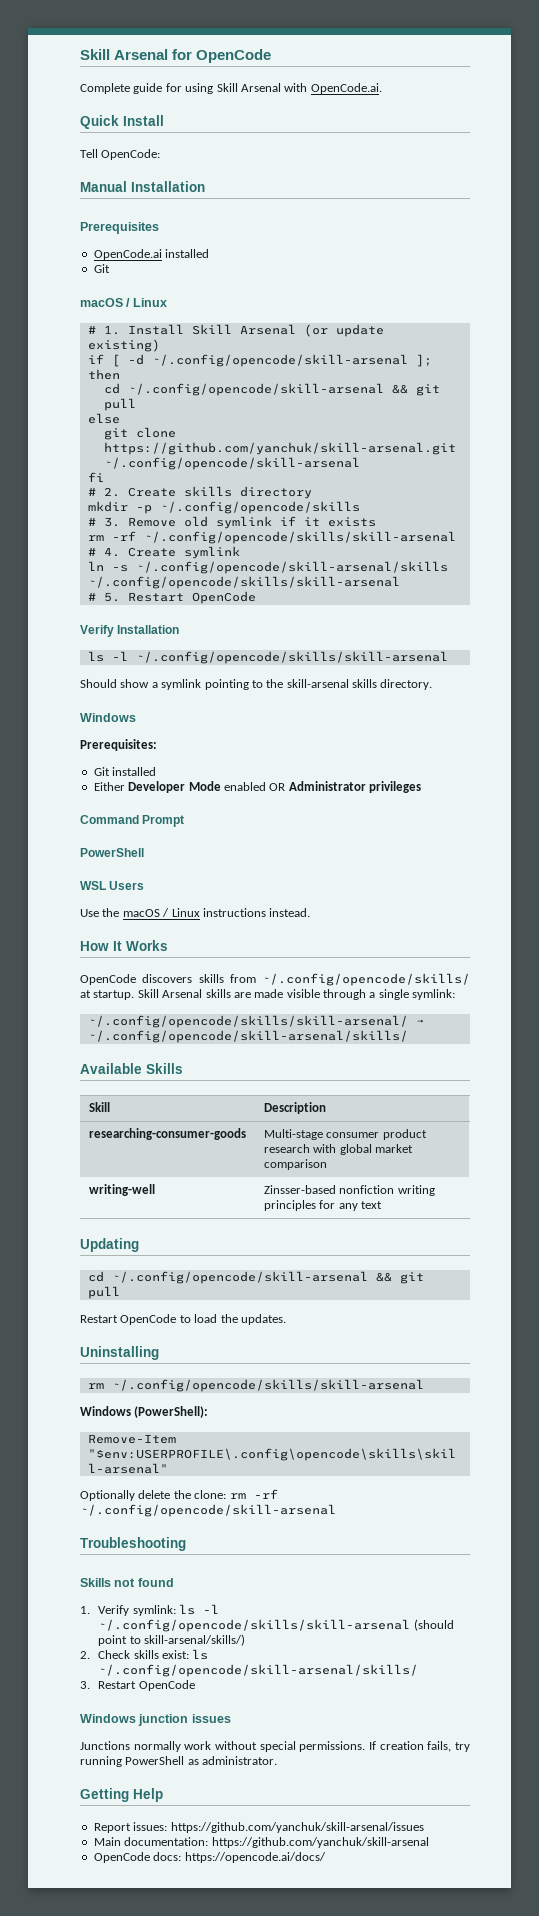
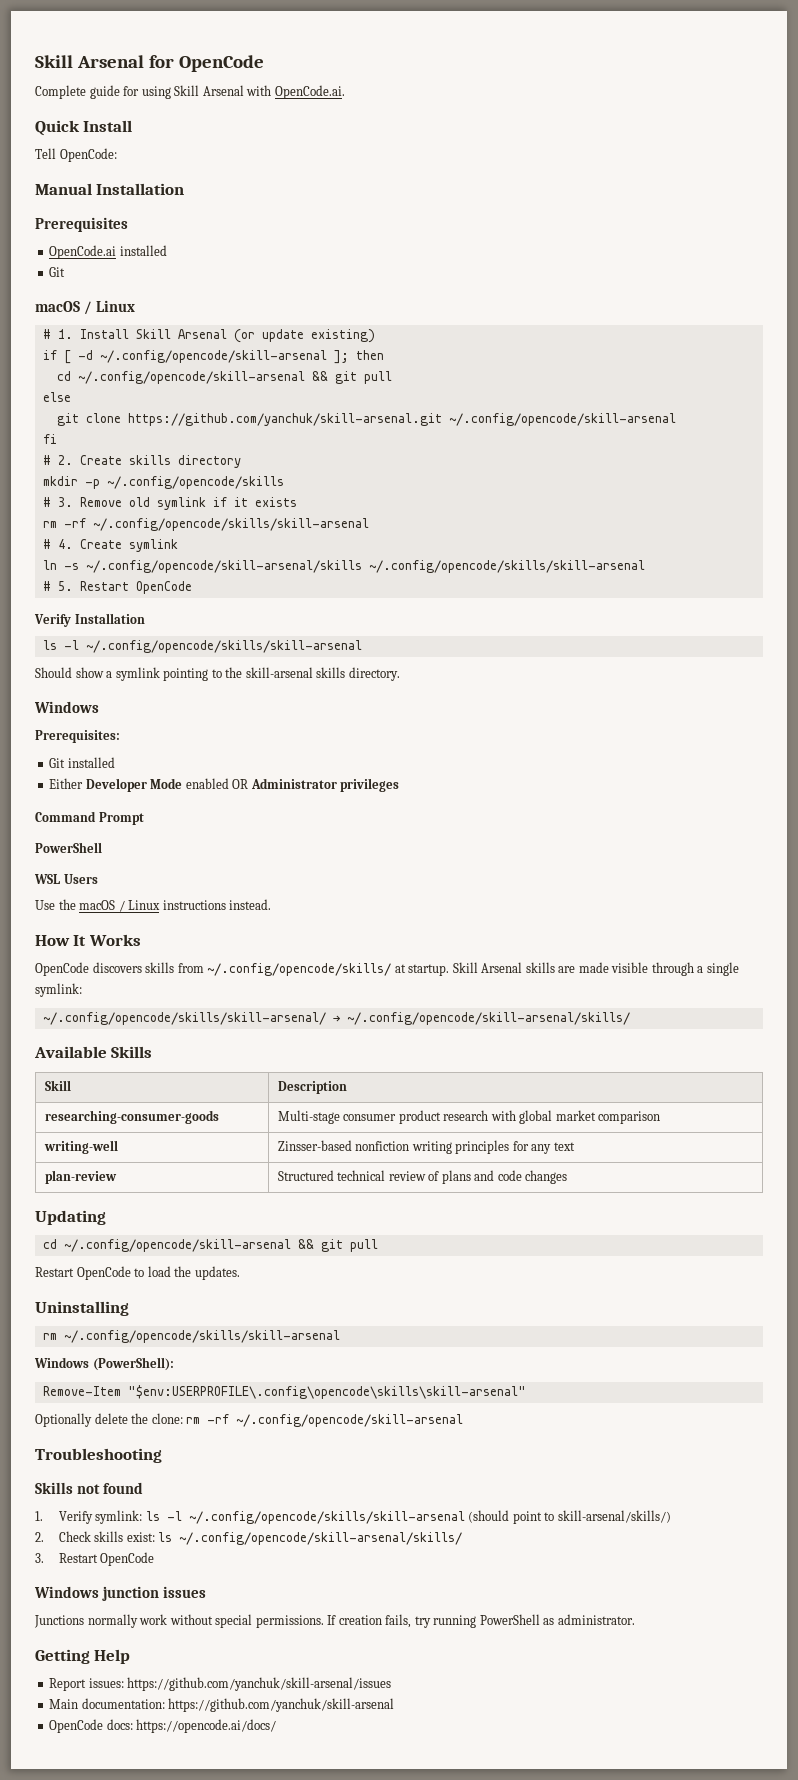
+ plan-review | Structured technical review of plans and code changes

